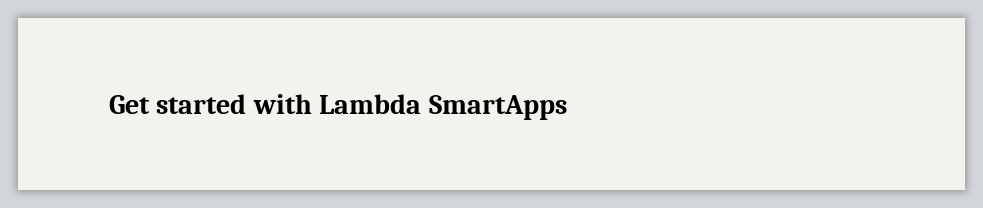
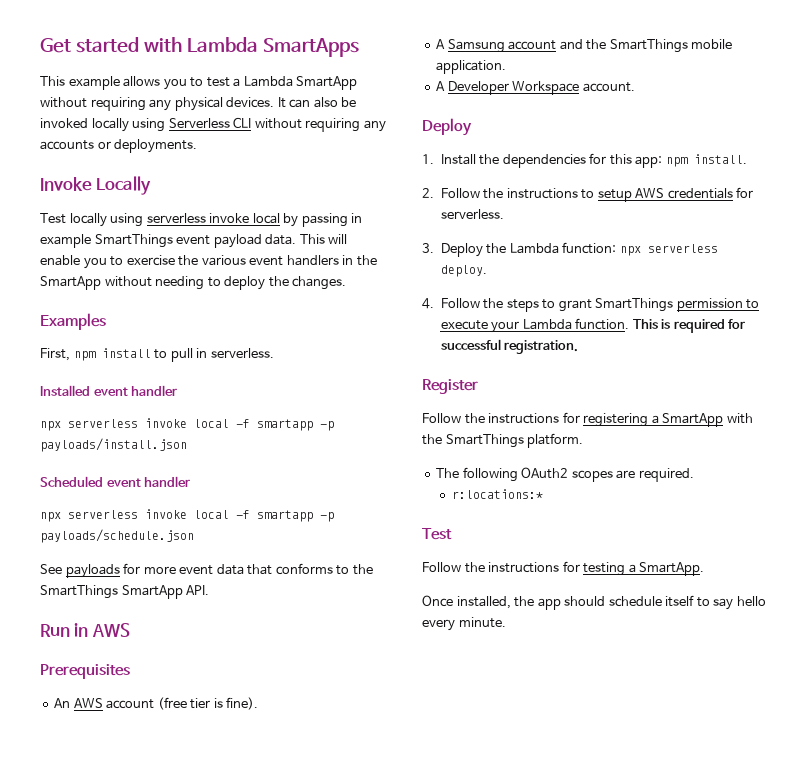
+ This example allows you to test a Lambda SmartApp without requiring any physical devices. It can also be invoked locally using Serverless CLI without requiring any accounts or deployments.
+ Invoke Locally
+ Test locally using serverless invoke local by passing in example SmartThings event payload data. This will enable you to exercise the various event handlers in the SmartApp without needing to deploy the changes.
+ Examples
+ First, npm install to pull in serverless.
+ Installed event handler
+ npx serverless invoke local -f smartapp -p payloads/install.json
+ Scheduled event handler
+ npx serverless invoke local -f smartapp -p payloads/schedule.json
+ See payloads for more event data that conforms to the SmartThings SmartApp API.
+ Run in AWS
+ Prerequisites
+ An AWS account (free tier is fine).
+ A Samsung account and the SmartThings mobile application.
+ A Developer Workspace account.
+ Deploy
+ 1. Install the dependencies for this app: npm install.
+ 2. Follow the instructions to setup AWS credentials for serverless.
+ 3. Deploy the Lambda function: npx serverless deploy.
+ 4. Follow the steps to grant SmartThings permission to execute your Lambda function. This is required for successful registration.
+ Register
+ Follow the instructions for registering a SmartApp with the SmartThings platform.
+ The following OAuth2 scopes are required.
+ r:locations:*
+ Test
+ Follow the instructions for testing a SmartApp.
+ Once installed, the app should schedule itself to say hello every minute.

